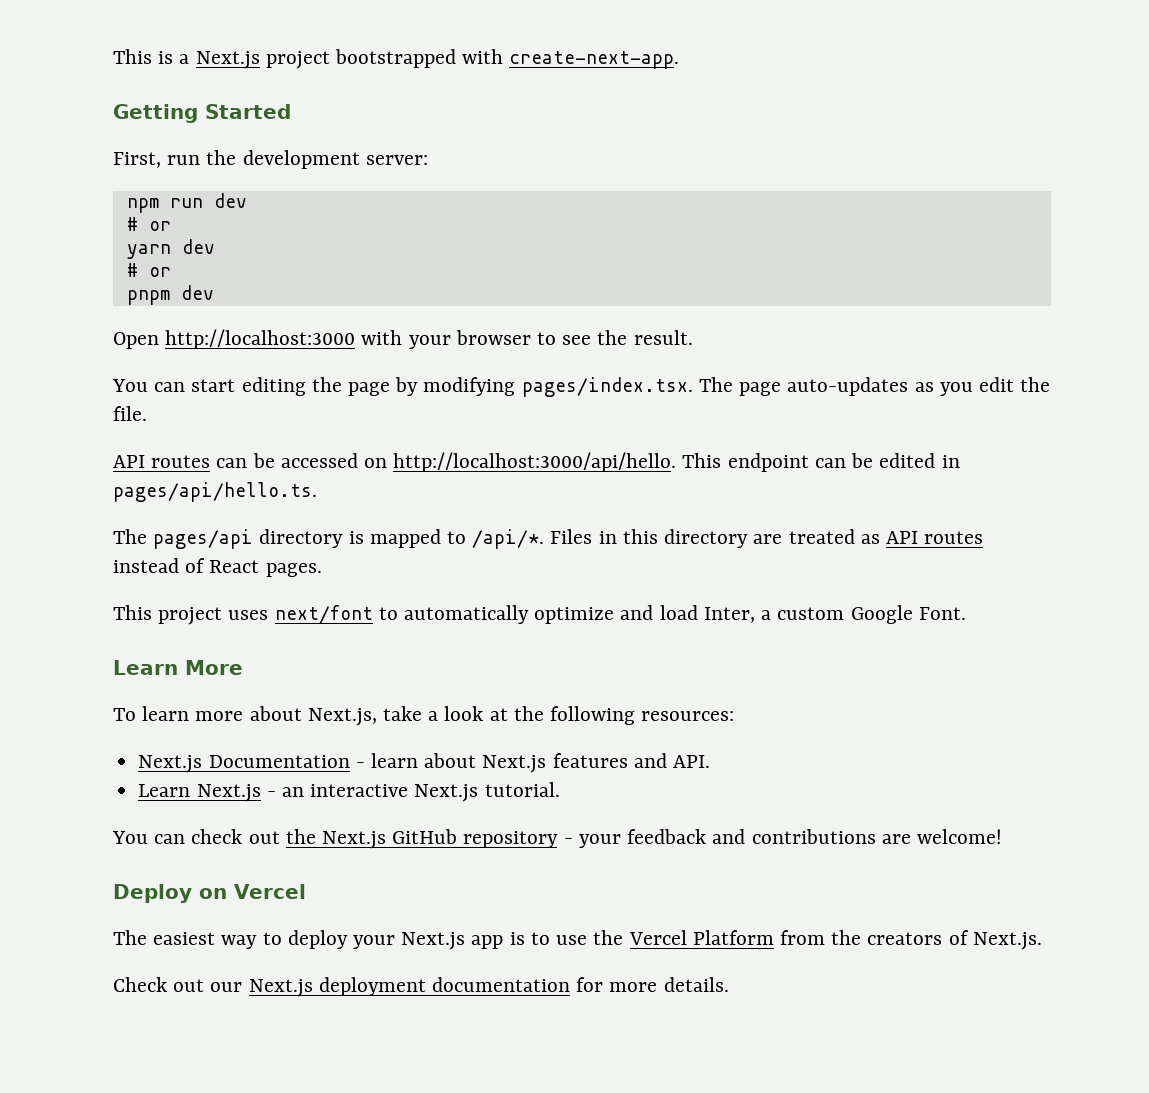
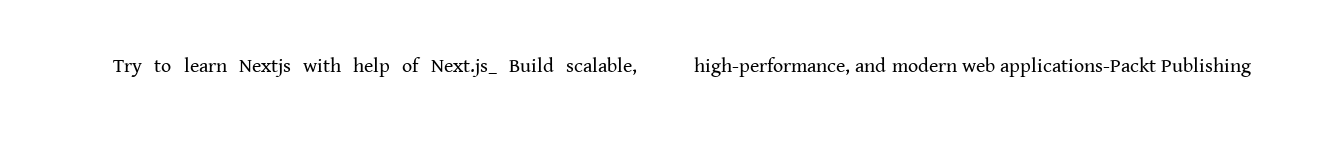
- This is a Next.js project bootstrapped with create-next-app.
- Getting Started
- First, run the development server:
- npm run dev
- # or
- yarn dev
- # or
- pnpm dev
- Open http://localhost:3000 with your browser to see the result.
- You can start editing the page by modifying pages/index.tsx. The page auto-updates as you edit the file.
- API routes can be accessed on http://localhost:3000/api/hello. This endpoint can be edited in pages/api/hello.ts.
- The pages/api directory is mapped to /api/*. Files in this directory are treated as API routes instead of React pages.
- This project uses next/font to automatically optimize and load Inter, a custom Google Font.
- Learn More
- To learn more about Next.js, take a look at the following resources:
- Next.js Documentation - learn about Next.js features and API.
- Learn Next.js - an interactive Next.js tutorial.
- You can check out the Next.js GitHub repository - your feedback and contributions are welcome!
- Deploy on Vercel
- The easiest way to deploy your Next.js app is to use the Vercel Platform from the creators of Next.js.
- Check out our Next.js deployment documentation for more details.
+ Try to learn Nextjs with help of Next.js_ Build scalable, high-performance, and modern web applications-Packt Publishing

